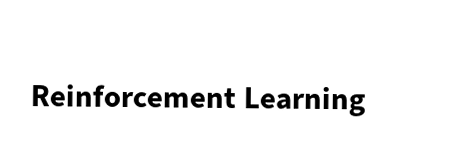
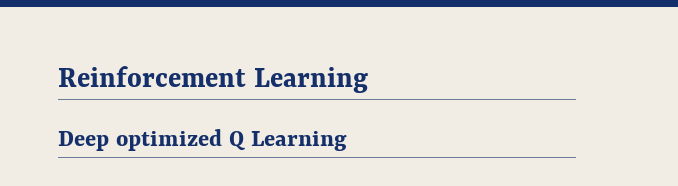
+ Deep optimized Q Learning

